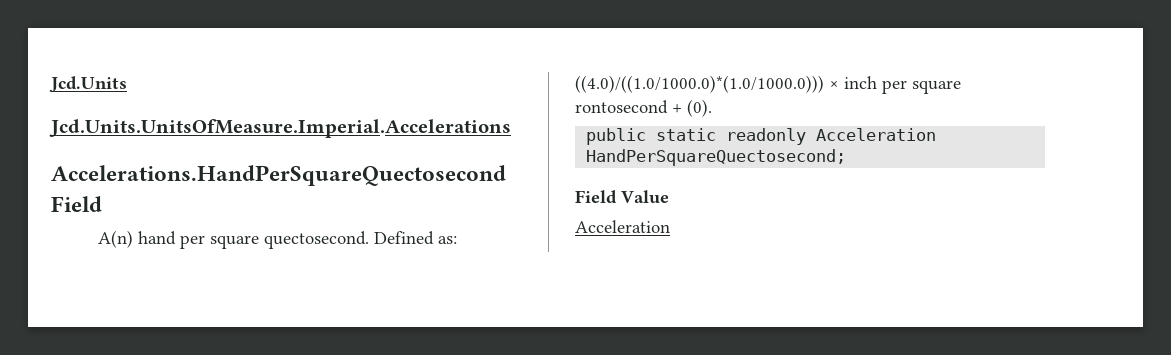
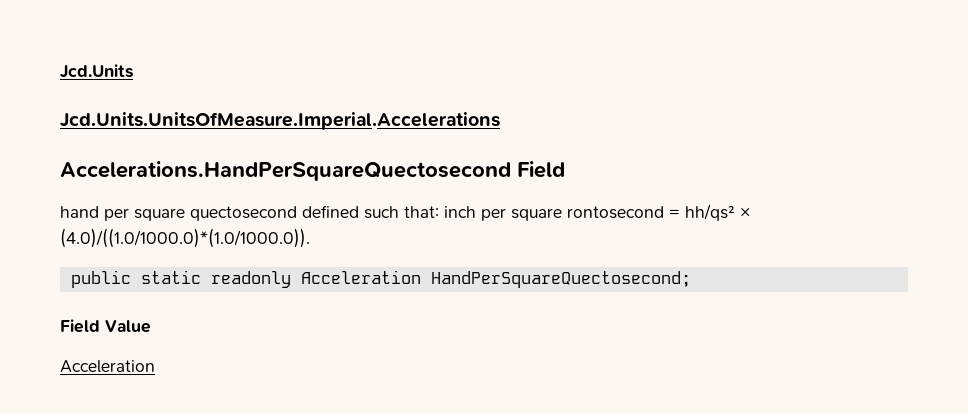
- A(n) hand per square quectosecond. Defined as: ((4.0)/((1.0/1000.0)*(1.0/1000.0))) × inch per square rontosecond + (0).
+ hand per square quectosecond defined such that: inch per square rontosecond = hh/qs² × (4.0)/((1.0/1000.0)*(1.0/1000.0)).

